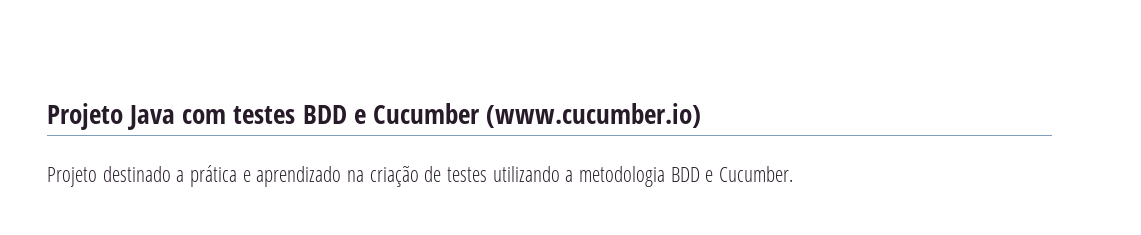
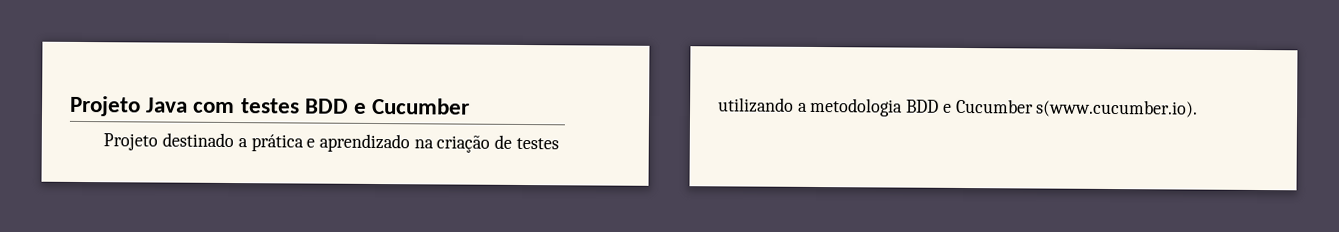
- Projeto Java com testes BDD e Cucumber (www.cucumber.io)
+ Projeto Java com testes BDD e Cucumber
- Projeto destinado a prática e aprendizado na criação de testes utilizando a metodologia BDD e Cucumber.
+ Projeto destinado a prática e aprendizado na criação de testes utilizando a metodologia BDD e Cucumber s(www.cucumber.io).

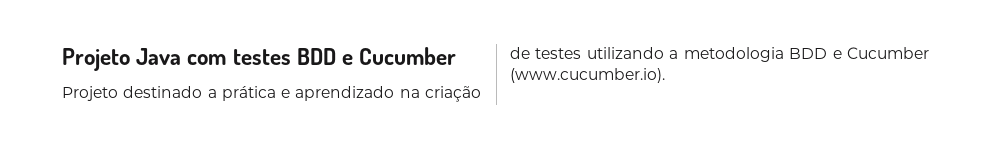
- Projeto destinado a prática e aprendizado na criação de testes utilizando a metodologia BDD e Cucumber s(www.cucumber.io).
+ Projeto destinado a prática e aprendizado na criação de testes utilizando a metodologia BDD e Cucumber (www.cucumber.io).

